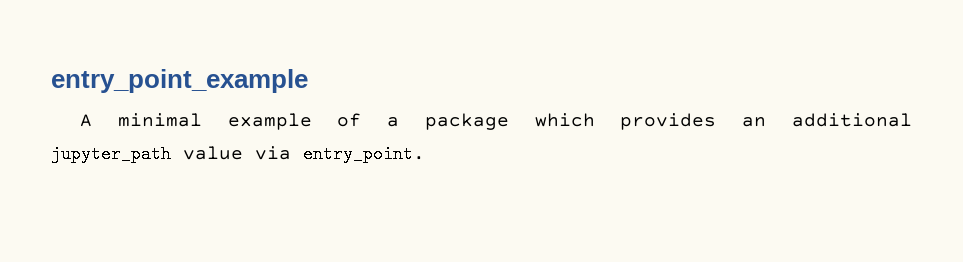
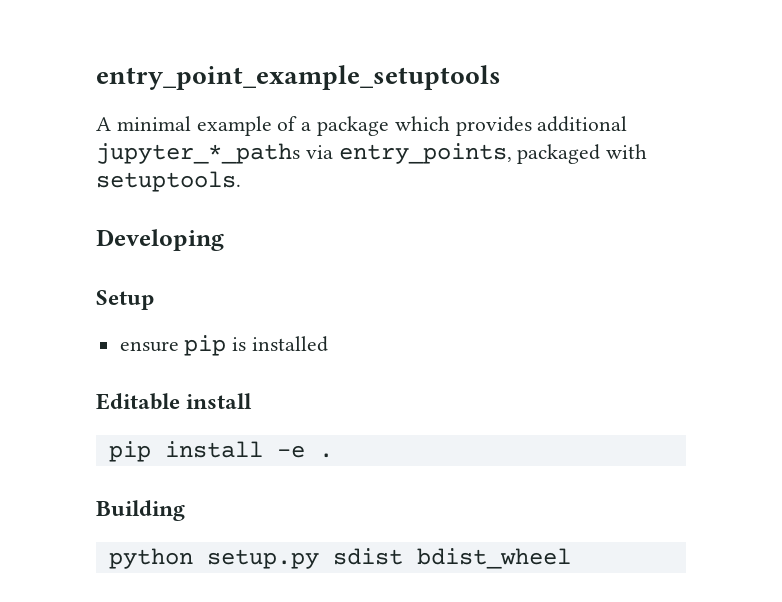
- entry_point_example
+ entry_point_example_setuptools
- A minimal example of a package which provides an additional jupyter_path value via entry_point.
+ A minimal example of a package which provides additional jupyter_*_paths via entry_points, packaged with setuptools.
+ Developing
+ Setup
+ ensure pip is installed
+ Editable install
+ pip install -e .
+ Building
+ python setup.py sdist bdist_wheel

